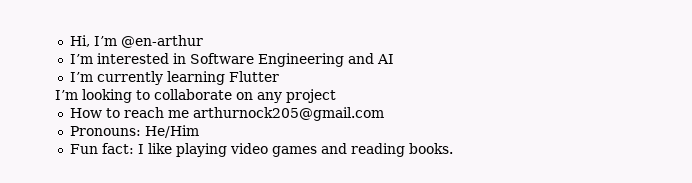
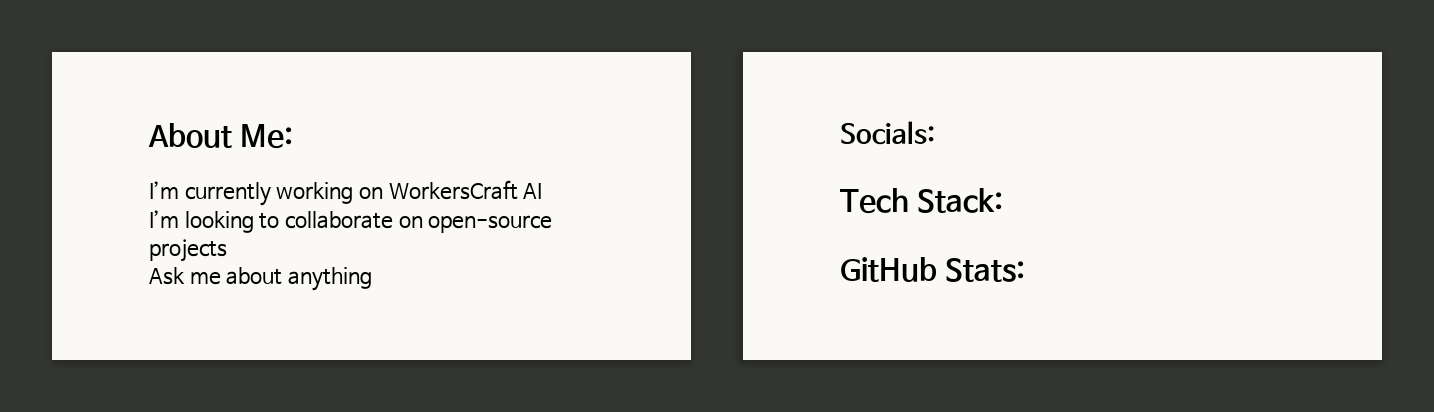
- Hi, I’m @en-arthur
- I’m interested in Software Engineering and AI
- I’m currently learning Flutter
+ About Me:
+ I’m currently working on WorkersCraft AI
- I’m looking to collaborate on any project
- How to reach me arthurnock205@gmail.com
- Pronouns: He/Him
- Fun fact: I like playing video games and reading books.
+ I’m looking to collaborate on open-source projects
+ Ask me about anything
+ Socials:
+ Tech Stack:
+ GitHub Stats:

